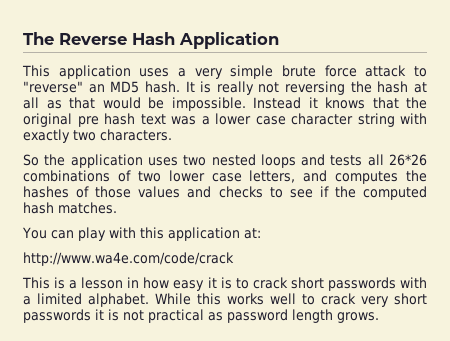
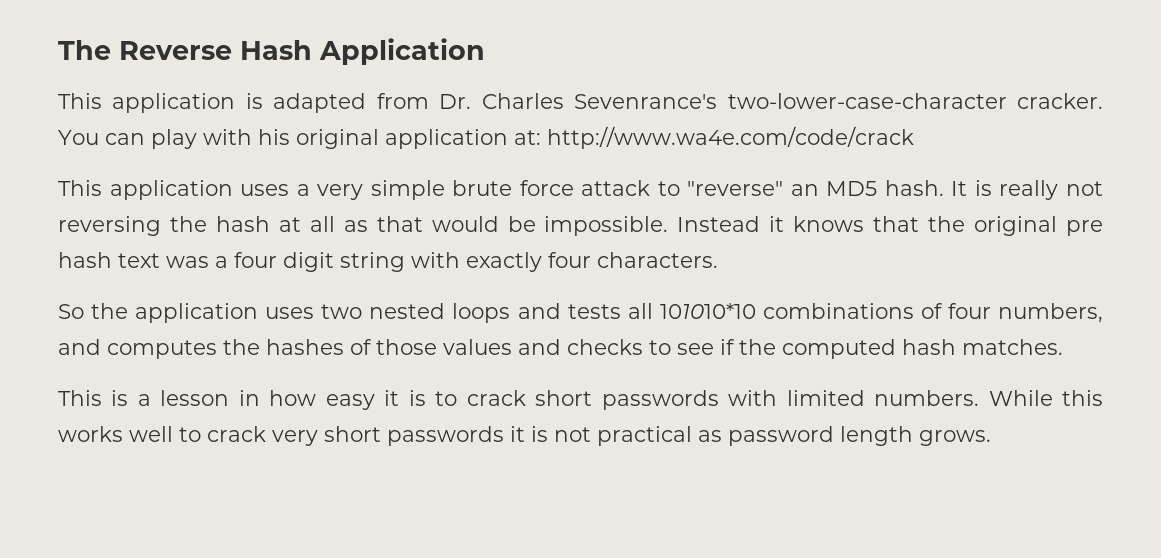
+ This application is adapted from Dr. Charles Sevenrance's two-lower-case-character cracker. You can play with his original application at: http://www.wa4e.com/code/crack
- Instead it knows that the original pre hash text was a lower case character string with exactly two characters.
+ Instead it knows that the original pre hash text was a four digit string with exactly four characters.
- So the application uses two nested loops and tests all 26*26 combinations of two lower case letters, and computes the hashes of those values and checks to see if the computed hash matches.
+ So the application uses two nested loops and tests all 101010*10 combinations of four numbers, and computes the hashes of those values and checks to see if the computed hash matches.
- You can play with this application at:
- http://www.wa4e.com/code/crack
- This is a lesson in how easy it is to crack short passwords with a limited alphabet.
+ This is a lesson in how easy it is to crack short passwords with limited numbers.

